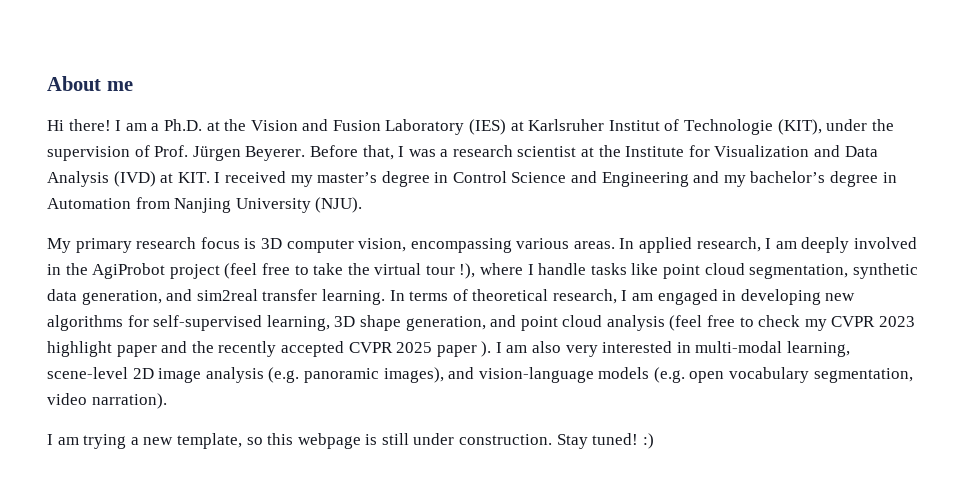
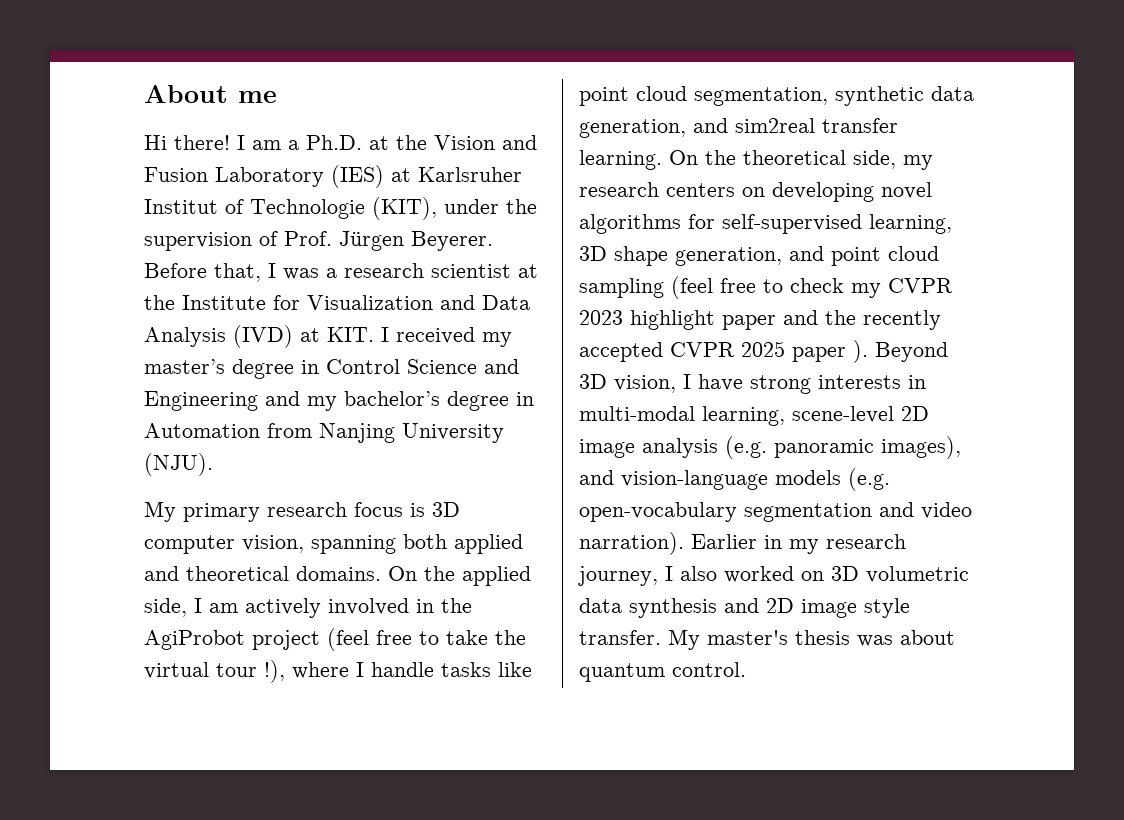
- My primary research focus is 3D computer vision, encompassing various areas. In applied research, I am deeply involved in the AgiProbot project (feel free to take the virtual tour !), where I handle tasks like point cloud segmentation, synthetic data generation, and sim2real transfer learning.
+ My primary research focus is 3D computer vision, spanning both applied and theoretical domains. On the applied side, I am actively involved in the AgiProbot project (feel free to take the virtual tour !), where I handle tasks like point cloud segmentation, synthetic data generation, and sim2real transfer learning.
- In terms of theoretical research, I am engaged in developing new algorithms for self-supervised learning, 3D shape generation, and point cloud analysis (feel free to check my CVPR 2023 highlight paper and the recently accepted CVPR 2025 paper ).
+ On the theoretical side, my research centers on developing novel algorithms for self-supervised learning, 3D shape generation, and point cloud sampling (feel free to check my CVPR 2023 highlight paper and the recently accepted CVPR 2025 paper ).
- I am also very interested in multi-modal learning, scene-level 2D image analysis (e.g. panoramic images), and vision-language models (e.g. open vocabulary segmentation, video narration).
- I am trying a new template, so this webpage is still under construction. Stay tuned! :)
+ Beyond 3D vision, I have strong interests in multi-modal learning, scene-level 2D image analysis (e.g. panoramic images), and vision-language models (e.g. open-vocabulary segmentation and video narration). Earlier in my research journey, I also worked on 3D volumetric data synthesis and 2D image style transfer. My master's thesis was about quantum control.

